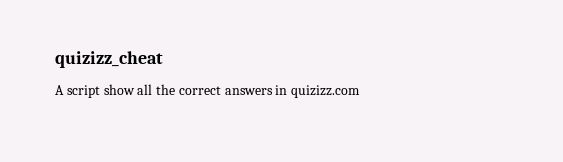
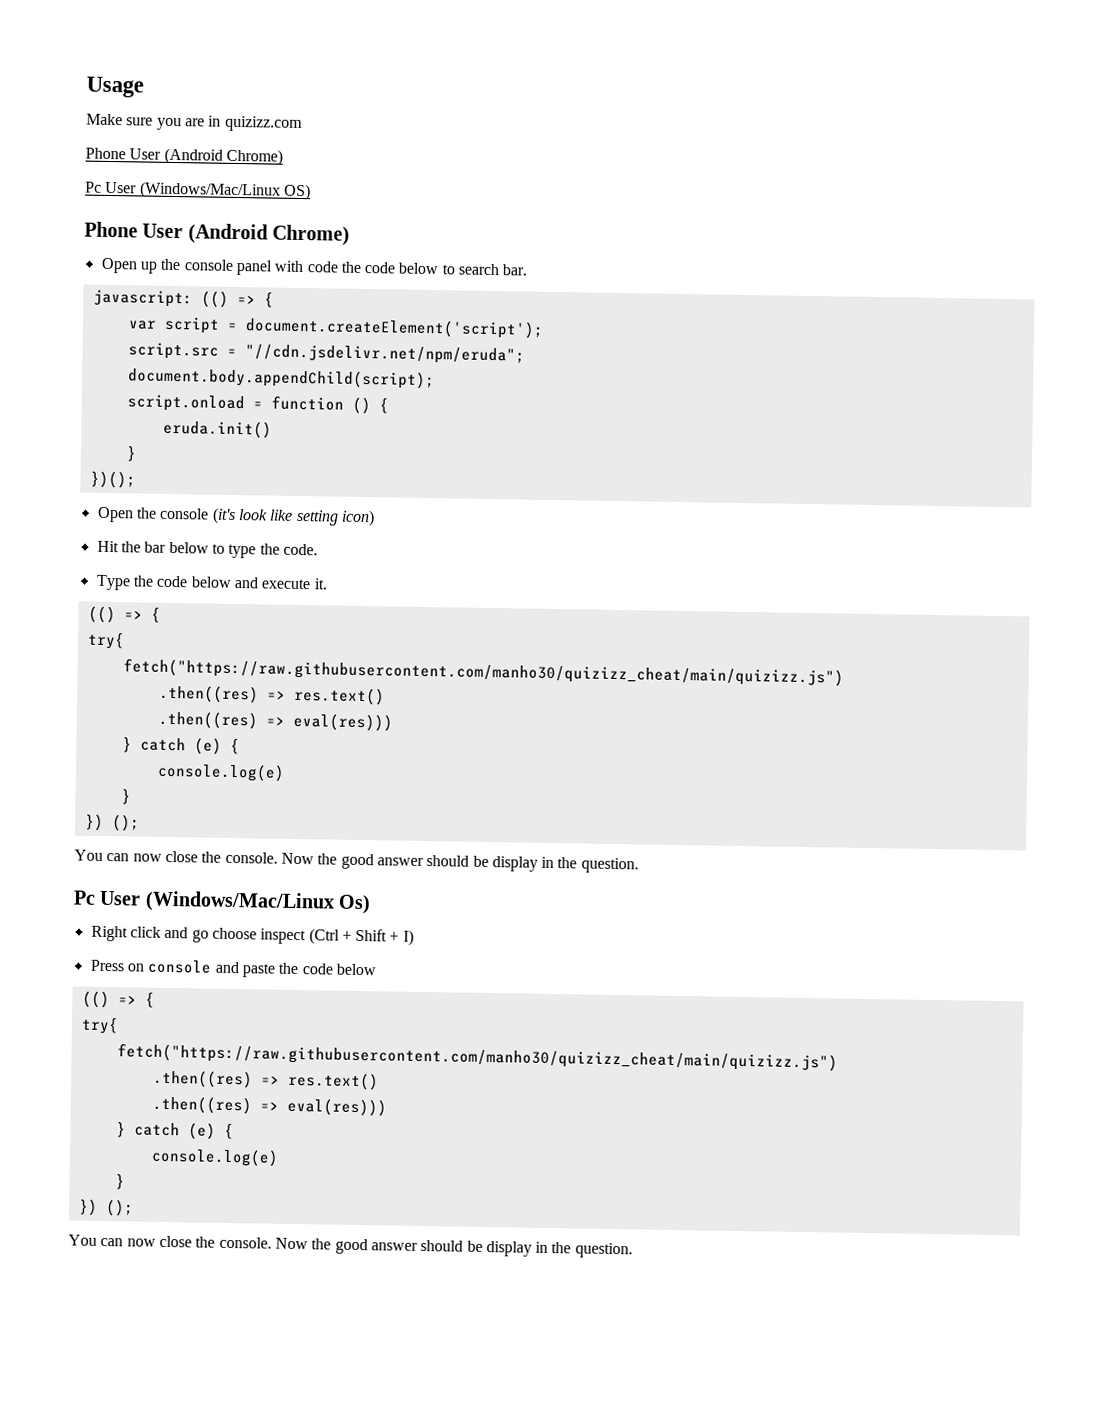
- quizizz_cheat
- A script show all the correct answers in quizizz.com
+ Usage
+ Make sure you are in quizizz.com
+ Phone User (Android Chrome)
+ Pc User (Windows/Mac/Linux OS)
+ Phone User (Android Chrome)
+ Open up the console panel with code the code below to search bar.
+ javascript: (() => {
+ var script = document.createElement('script');
+ script.src = "//cdn.jsdelivr.net/npm/eruda";
+ document.body.appendChild(script);
+ script.onload = function () {
+ eruda.init()
+ }
+ })();
+ Open the console (it's look like setting icon)
+ Hit the bar below to type the code.
+ Type the code below and execute it.
+ (() => {
+ try{
+ fetch("https://raw.githubusercontent.com/manho30/quizizz_cheat/main/quizizz.js")
+ .then((res) => res.text()
+ .then((res) => eval(res)))
+ } catch (e) {
+ console.log(e)
+ }
+ }) ();
+ You can now close the console. Now the good answer should be display in the question.
+ Pc User (Windows/Mac/Linux Os)
+ Right click and go choose inspect (Ctrl + Shift + I)
+ Press on console and paste the code below
+ (() => {
+ try{
+ fetch("https://raw.githubusercontent.com/manho30/quizizz_cheat/main/quizizz.js")
+ .then((res) => res.text()
+ .then((res) => eval(res)))
+ } catch (e) {
+ console.log(e)
+ }
+ }) ();
+ You can now close the console. Now the good answer should be display in the question.

